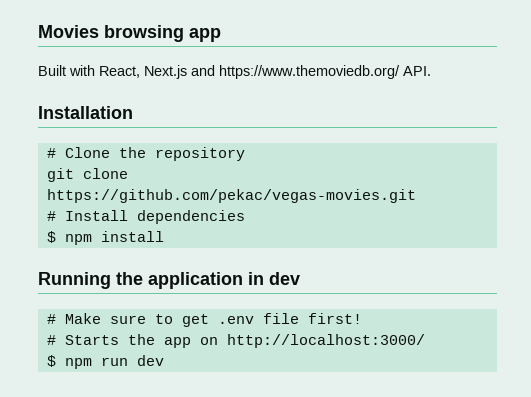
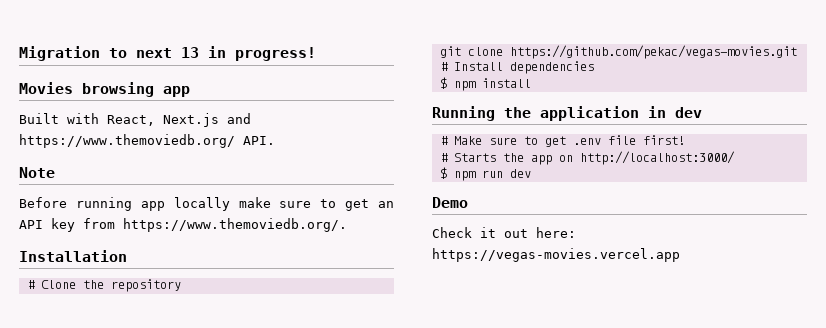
+ Migration to next 13 in progress!
+ Note
+ Before running app locally make sure to get an API key from https://www.themoviedb.org/.
+ Demo
+ Check it out here: https://vegas-movies.vercel.app

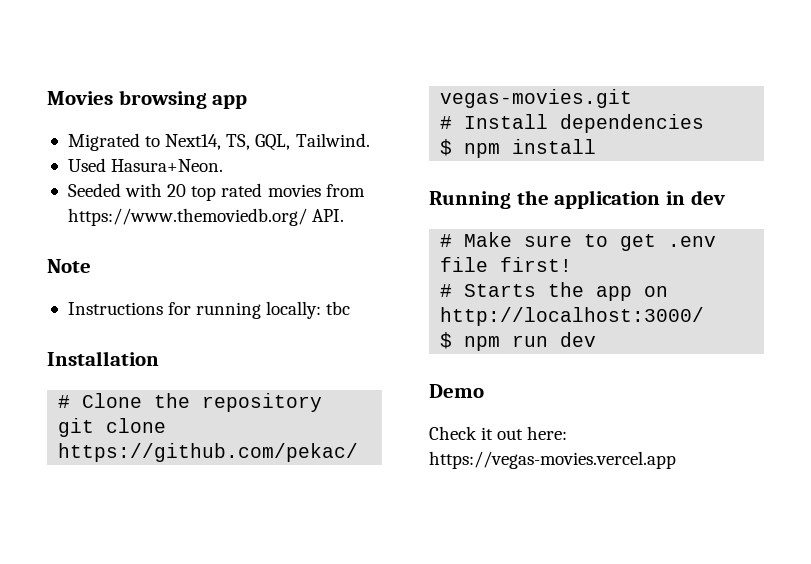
- Migration to next 13 in progress!
  Movies browsing app
- Built with React, Next.js and https://www.themoviedb.org/ API.
+ Migrated to Next14, TS, GQL, Tailwind.
+ Used Hasura+Neon.
+ Seeded with 20 top rated movies from https://www.themoviedb.org/ API.
  Note
- Before running app locally make sure to get an API key from https://www.themoviedb.org/.
+ Instructions for running locally: tbc

